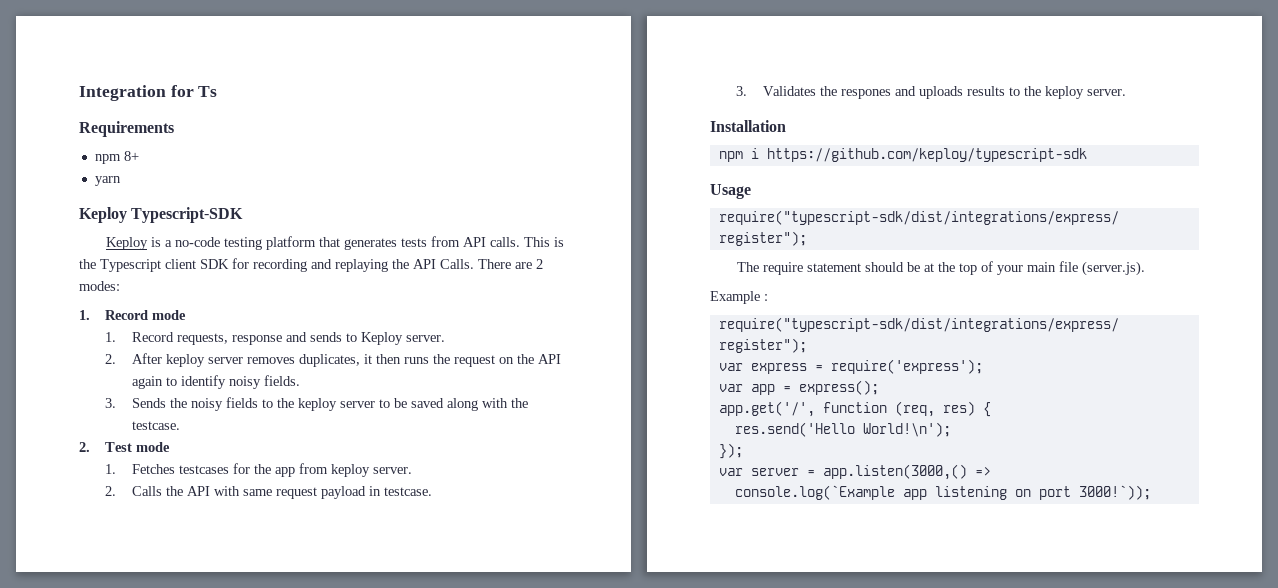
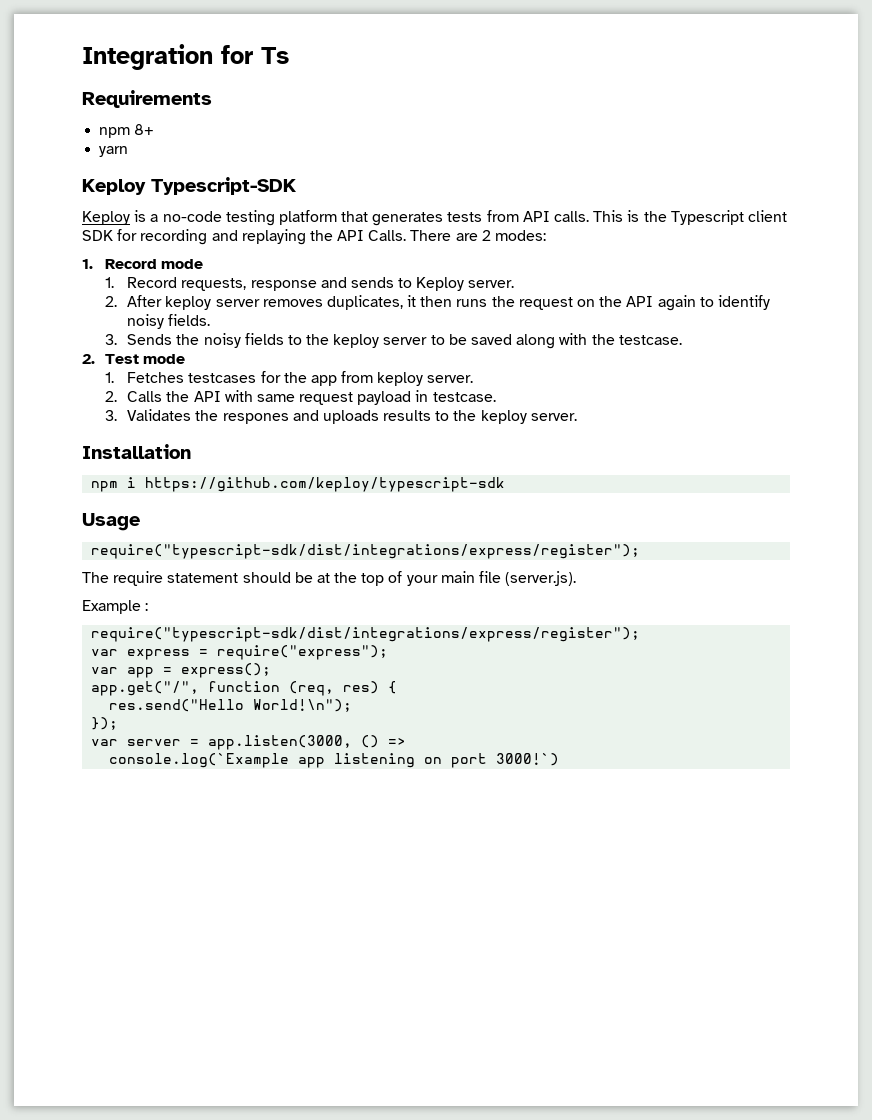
- var express = require('express');
+ var express = require("express");
- app.get('/', function (req, res) {
+ app.get("/", function (req, res) {
- res.send('Hello World!\n');
+ res.send("Hello World!\n");
- var server = app.listen(3000,() =>
+ var server = app.listen(3000, () =>
- console.log(`Example app listening on port 3000!`));
+ console.log(`Example app listening on port 3000!`)

